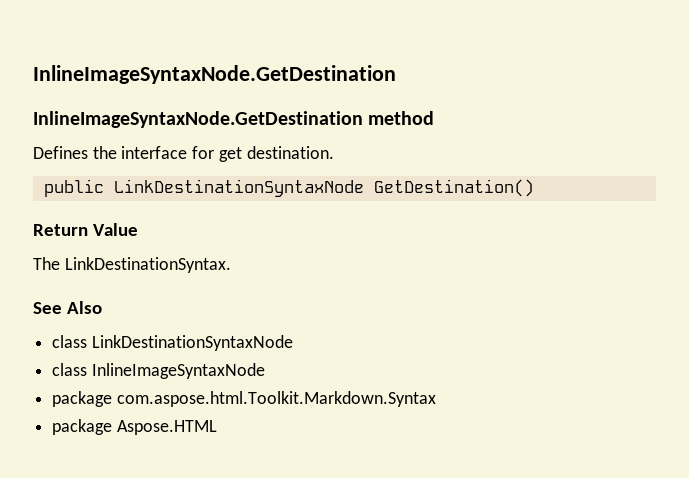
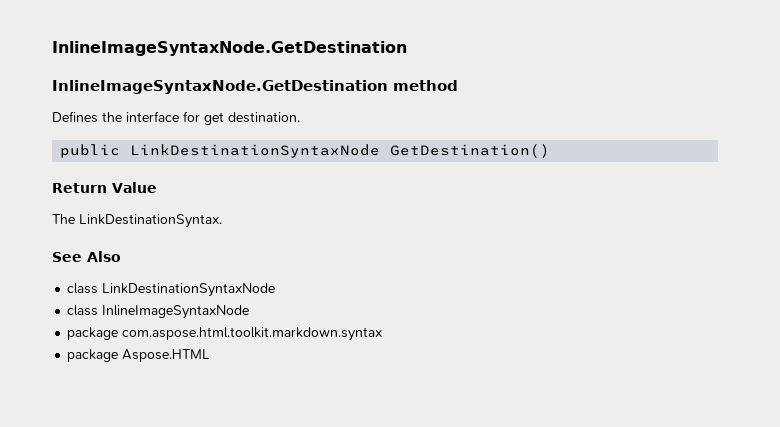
- package com.aspose.html.Toolkit.Markdown.Syntax
+ package com.aspose.html.toolkit.markdown.syntax

